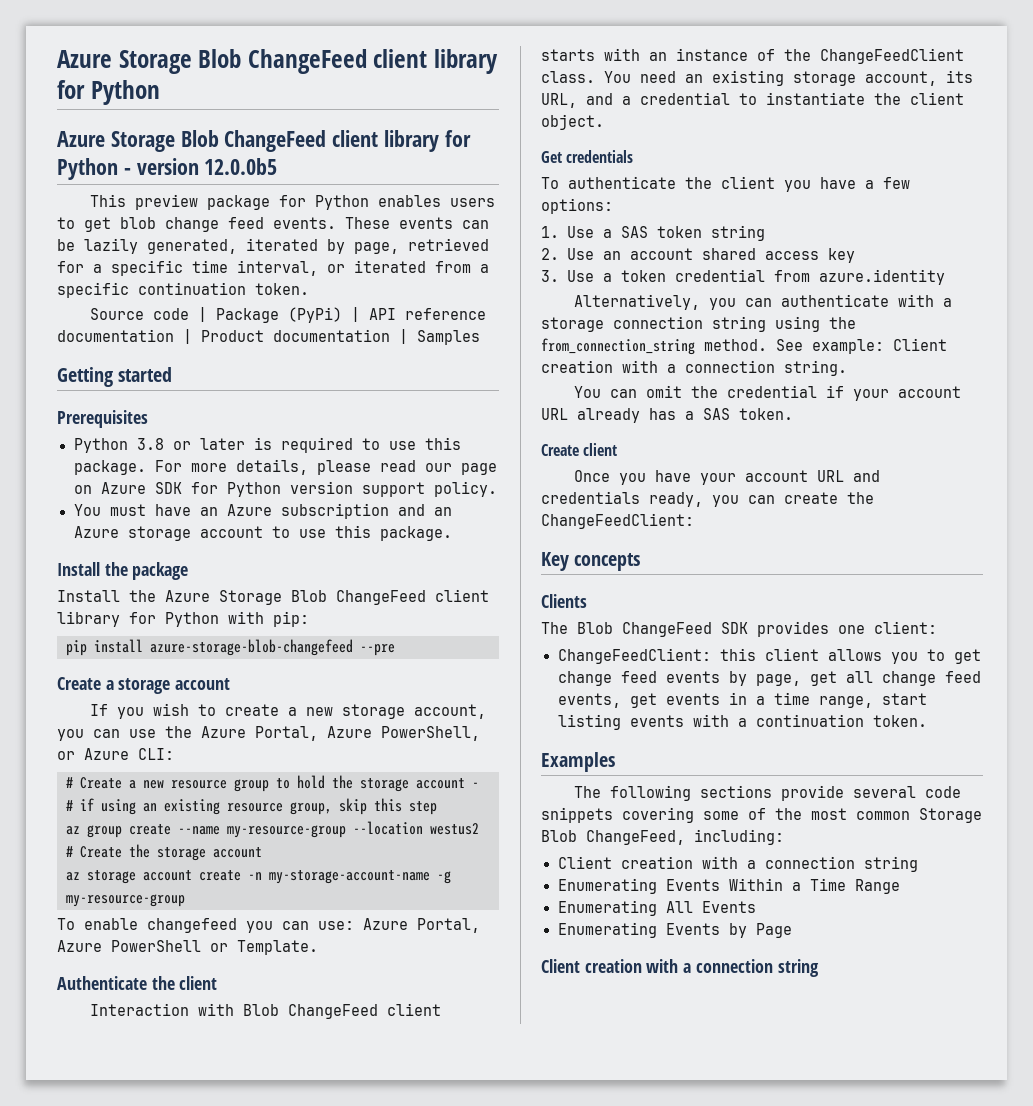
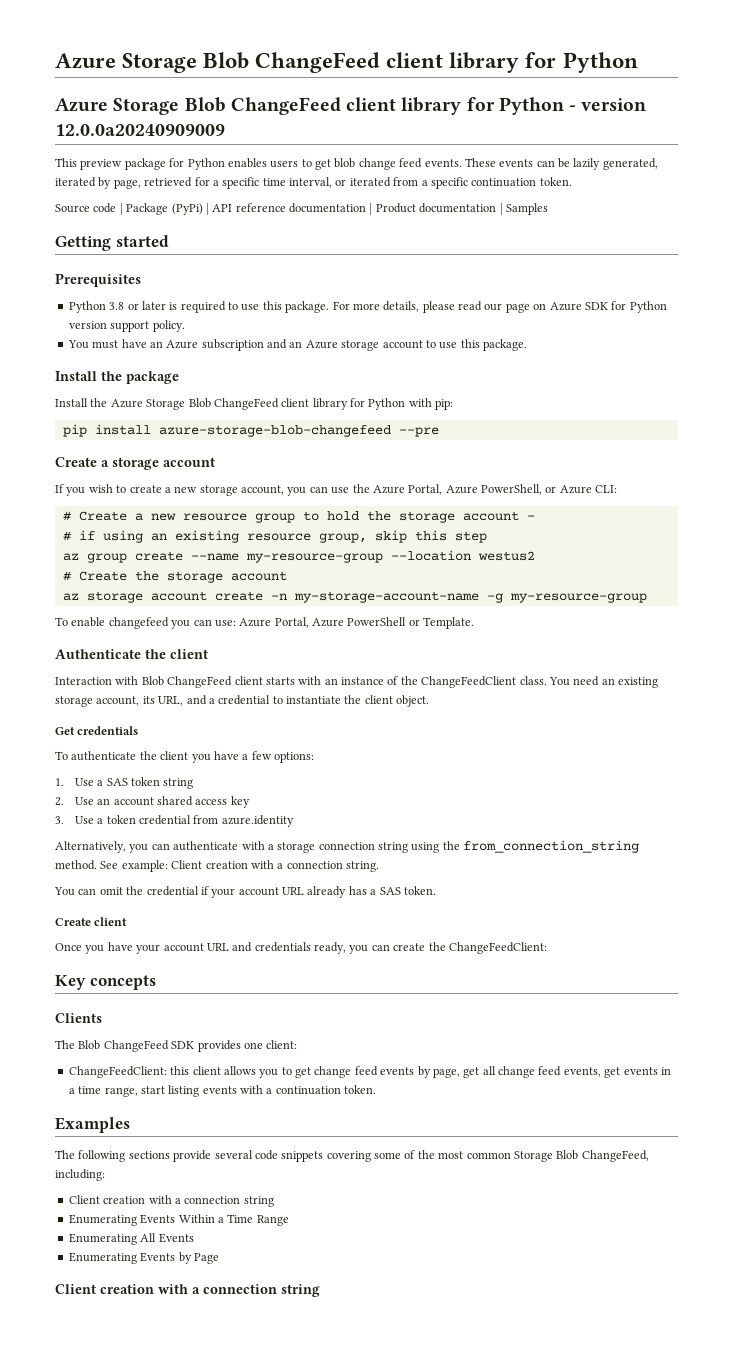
- Azure Storage Blob ChangeFeed client library for Python - version 12.0.0b5
+ Azure Storage Blob ChangeFeed client library for Python - version 12.0.0a20240909009

